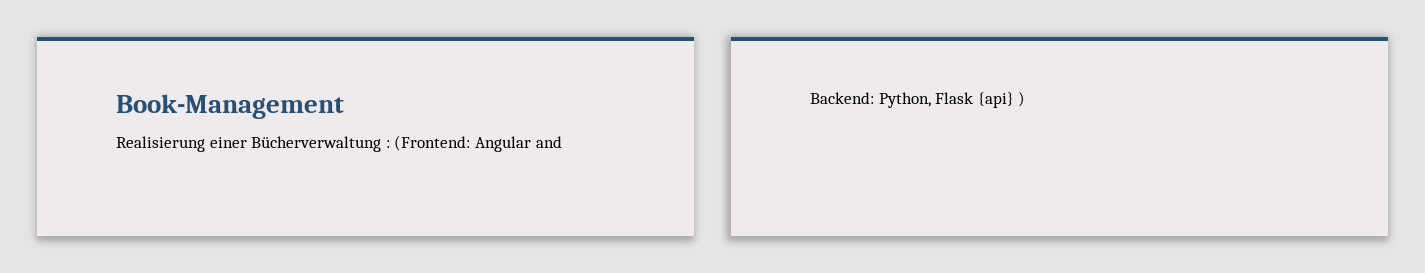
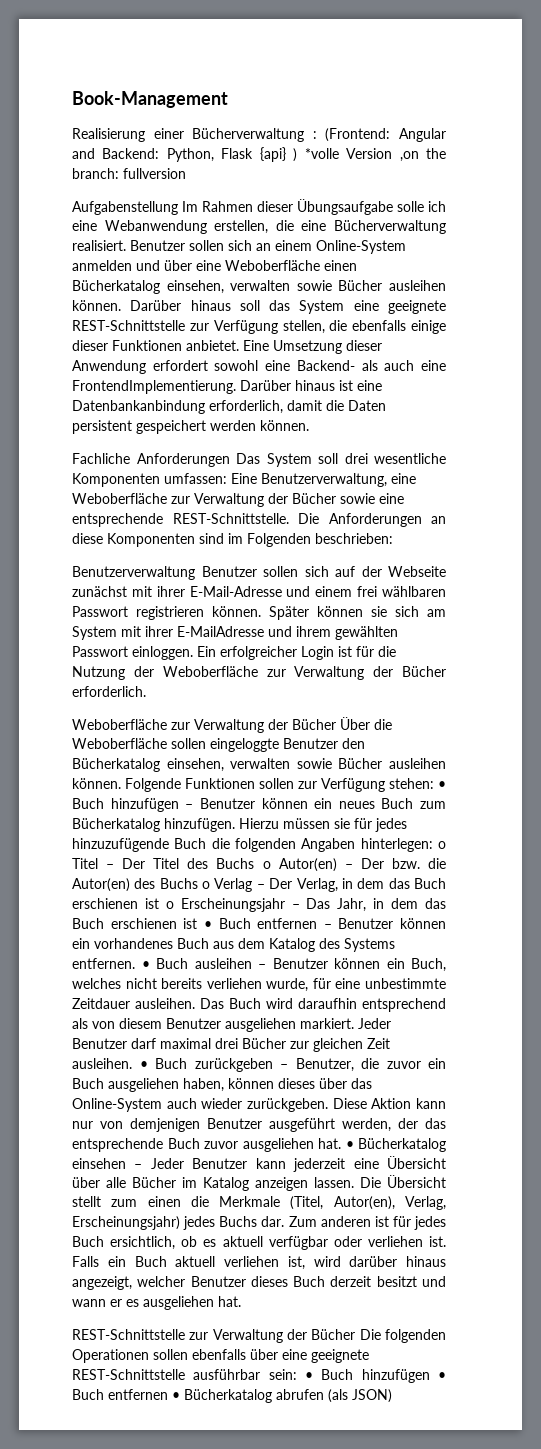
- Realisierung einer Bücherverwaltung : (Frontend: Angular and Backend: Python, Flask {api} )
+ Realisierung einer Bücherverwaltung : (Frontend: Angular and Backend: Python, Flask {api} ) *volle Version ,on the branch: fullversion
+ Aufgabenstellung Im Rahmen dieser Übungsaufgabe solle ich eine Webanwendung erstellen, die eine Bücherverwaltung realisiert. Benutzer sollen sich an einem Online-System anmelden und über eine Weboberfläche einen Bücherkatalog einsehen, verwalten sowie Bücher ausleihen können. Darüber hinaus soll das System eine geeignete REST-Schnittstelle zur Verfügung stellen, die ebenfalls einige dieser Funktionen anbietet. Eine Umsetzung dieser Anwendung erfordert sowohl eine Backend- als auch eine FrontendImplementierung. Darüber hinaus ist eine Datenbankanbindung erforderlich, damit die Daten persistent gespeichert werden können.
+ Fachliche Anforderungen Das System soll drei wesentliche Komponenten umfassen: Eine Benutzerverwaltung, eine Weboberfläche zur Verwaltung der Bücher sowie eine entsprechende REST-Schnittstelle. Die Anforderungen an diese Komponenten sind im Folgenden beschrieben:
+ Benutzerverwaltung Benutzer sollen sich auf der Webseite zunächst mit ihrer E-Mail-Adresse und einem frei wählbaren Passwort registrieren können. Später können sie sich am System mit ihrer E-MailAdresse und ihrem gewählten Passwort einloggen. Ein erfolgreicher Login ist für die Nutzung der Weboberfläche zur Verwaltung der Bücher erforderlich.
+ Weboberfläche zur Verwaltung der Bücher Über die Weboberfläche sollen eingeloggte Benutzer den Bücherkatalog einsehen, verwalten sowie Bücher ausleihen können. Folgende Funktionen sollen zur Verfügung stehen: • Buch hinzufügen – Benutzer können ein neues Buch zum Bücherkatalog hinzufügen. Hierzu müssen sie für jedes hinzuzufügende Buch die folgenden Angaben hinterlegen: o Titel – Der Titel des Buchs o Autor(en) – Der bzw. die Autor(en) des Buchs o Verlag – Der Verlag, in dem das Buch erschienen ist o Erscheinungsjahr – Das Jahr, in dem das Buch erschienen ist • Buch entfernen – Benutzer können ein vorhandenes Buch aus dem Katalog des Systems entfernen. • Buch ausleihen – Benutzer können ein Buch, welches nicht bereits verliehen wurde, für eine unbestimmte Zeitdauer ausleihen. Das Buch wird daraufhin entsprechend als von diesem Benutzer ausgeliehen markiert. Jeder Benutzer darf maximal drei Bücher zur gleichen Zeit ausleihen. • Buch zurückgeben – Benutzer, die zuvor ein Buch ausgeliehen haben, können dieses über das Online-System auch wieder zurückgeben. Diese Aktion kann nur von demjenigen Benutzer ausgeführt werden, der das entsprechende Buch zuvor ausgeliehen hat. • Bücherkatalog einsehen – Jeder Benutzer kann jederzeit eine Übersicht über alle Bücher im Katalog anzeigen lassen. Die Übersicht stellt zum einen die Merkmale (Titel, Autor(en), Verlag, Erscheinungsjahr) jedes Buchs dar. Zum anderen ist für jedes Buch ersichtlich, ob es aktuell verfügbar oder verliehen ist. Falls ein Buch aktuell verliehen ist, wird darüber hinaus angezeigt, welcher Benutzer dieses Buch derzeit besitzt und wann er es ausgeliehen hat.
+ REST-Schnittstelle zur Verwaltung der Bücher Die folgenden Operationen sollen ebenfalls über eine geeignete REST-Schnittstelle ausführbar sein: • Buch hinzufügen • Buch entfernen • Bücherkatalog abrufen (als JSON)

